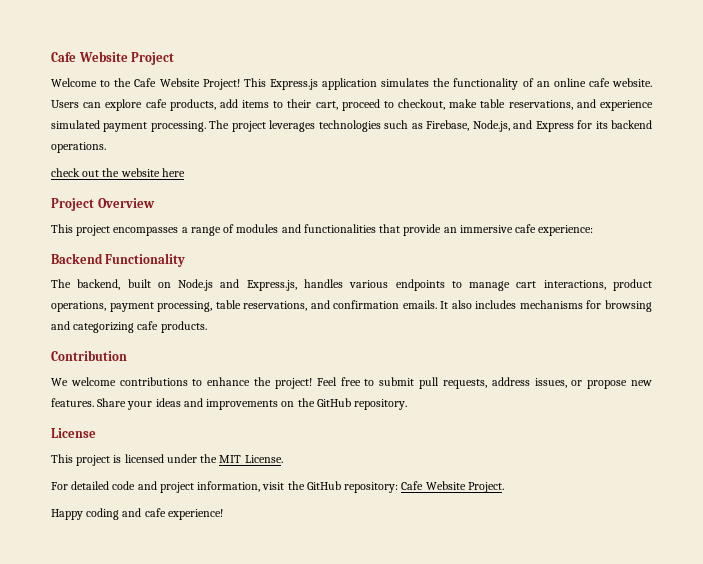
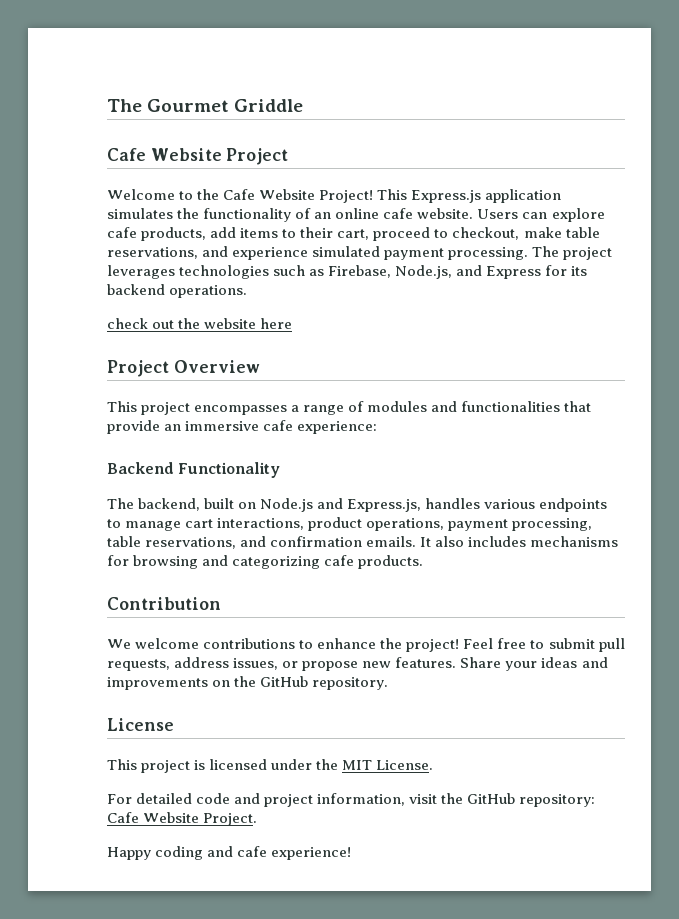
+ The Gourmet Griddle

